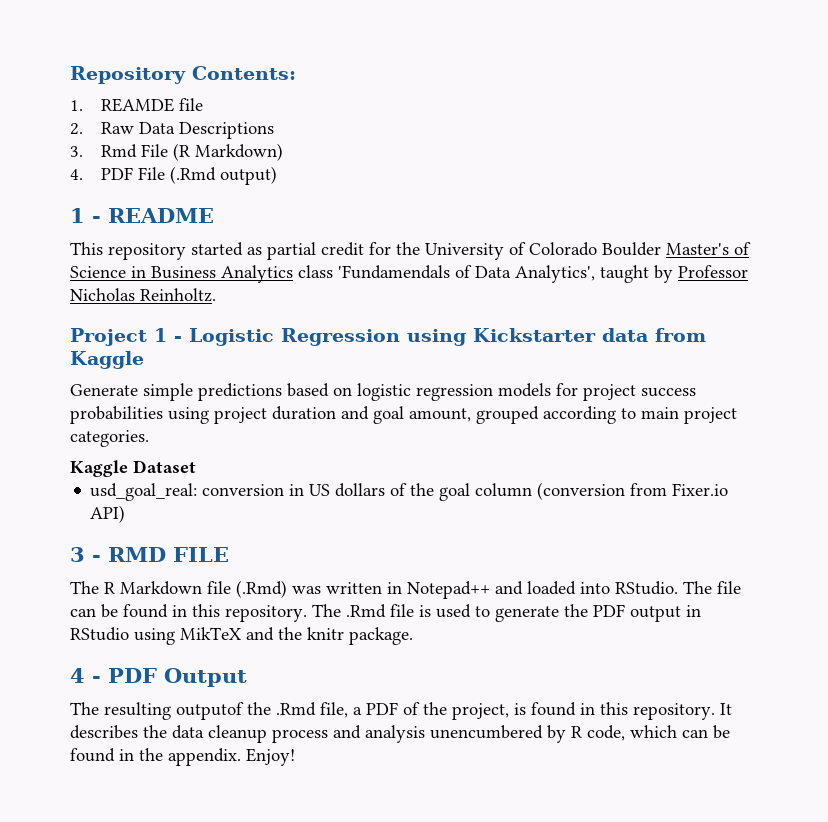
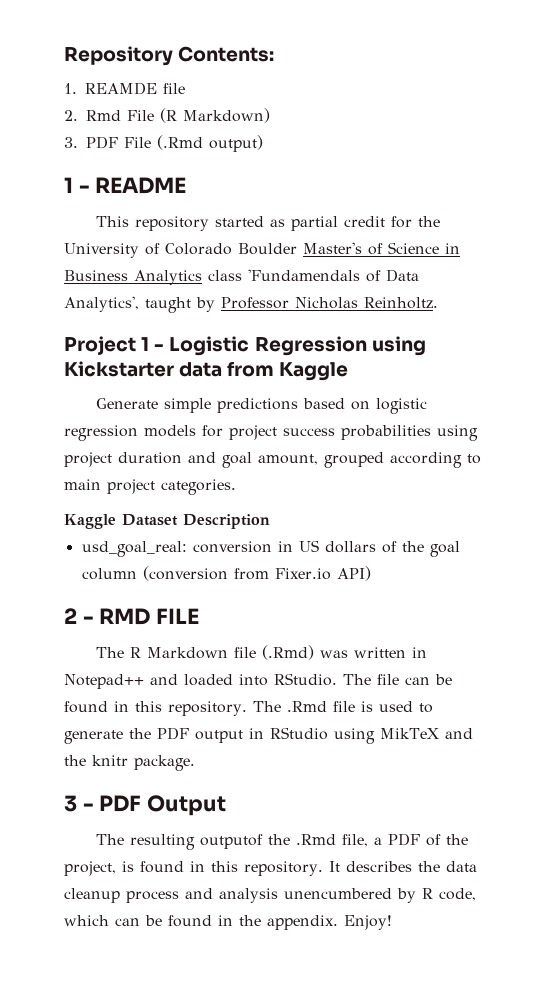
- 2. Raw Data Descriptions
- 3. Rmd File (R Markdown)
+ 2. Rmd File (R Markdown)
- 4. PDF File (.Rmd output)
+ 3. PDF File (.Rmd output)
- Kaggle Dataset
+ Kaggle Dataset Description
- 3 - RMD FILE
+ 2 - RMD FILE
- 4 - PDF Output
+ 3 - PDF Output

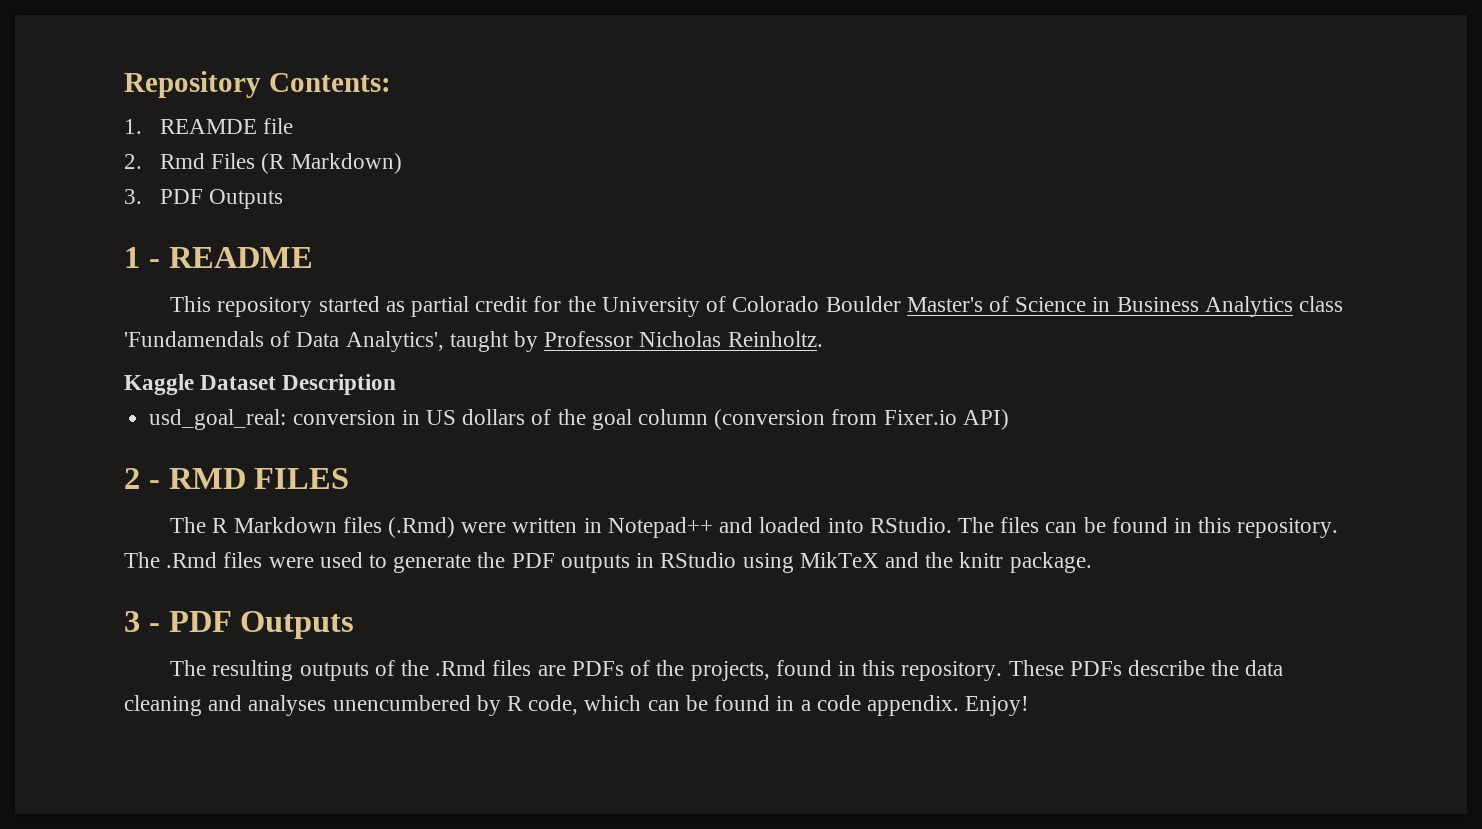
- 2. Rmd File (R Markdown)
+ 2. Rmd Files (R Markdown)
- 3. PDF File (.Rmd output)
+ 3. PDF Outputs
- Project 1 - Logistic Regression using Kickstarter data from Kaggle
- Generate simple predictions based on logistic regression models for project success probabilities using project duration and goal amount, grouped according to main project categories.
- 2 - RMD FILE
+ 2 - RMD FILES
- The R Markdown file (.Rmd) was written in Notepad++ and loaded into RStudio.
+ The R Markdown files (.Rmd) were written in Notepad++ and loaded into RStudio.
- The file can be found in this repository.
+ The files can be found in this repository.
- The .Rmd file is used to generate the PDF output in RStudio using MikTeX and the knitr package.
+ The .Rmd files were used to generate the PDF outputs in RStudio using MikTeX and the knitr package.
- 3 - PDF Output
+ 3 - PDF Outputs
- The resulting outputof the .Rmd file, a PDF of the project, is found in this repository. It describes the data cleanup process and analysis unencumbered by R code, which can be found in the appendix.
+ The resulting outputs of the .Rmd files are PDFs of the projects, found in this repository. These PDFs describe the data cleaning and analyses unencumbered by R code, which can be found in a code appendix.

